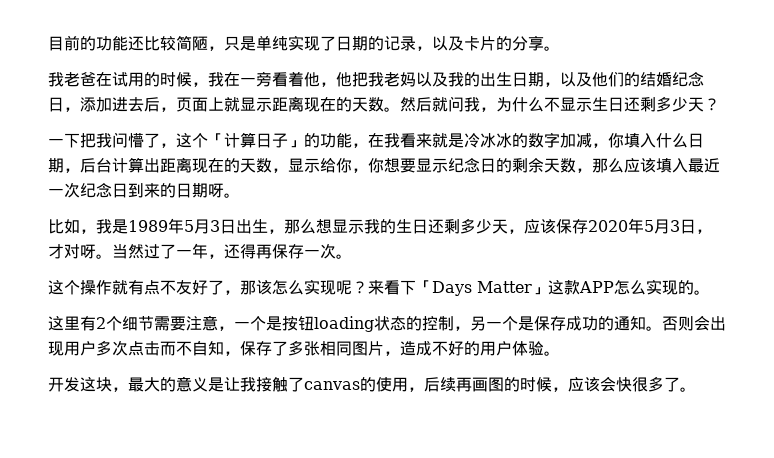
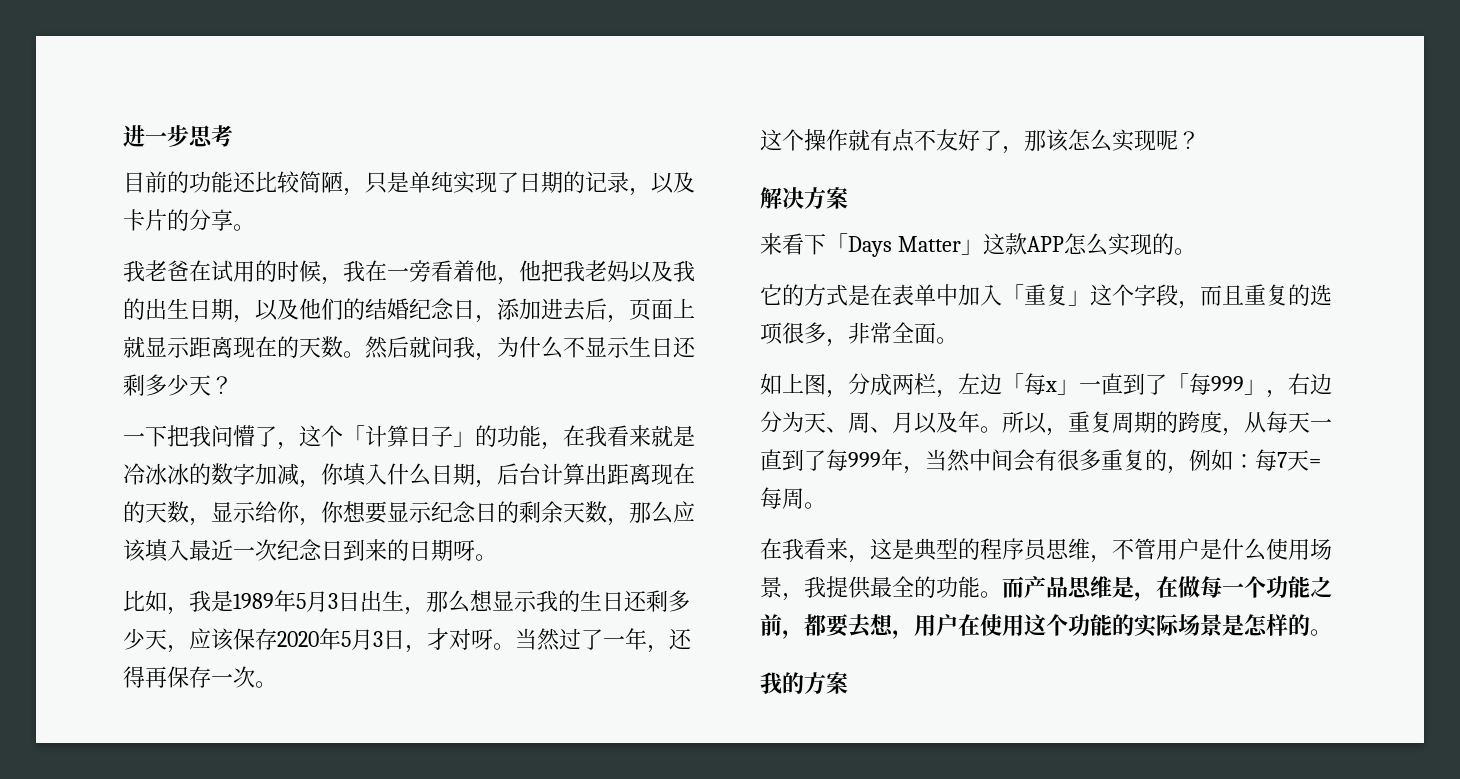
+ 进一步思考
- 这个操作就有点不友好了，那该怎么实现呢？来看下「Days Matter」这款APP怎么实现的。
+ 这个操作就有点不友好了，那该怎么实现呢？
+ 解决方案
+ 来看下「Days Matter」这款APP怎么实现的。
- 这里有2个细节需要注意，一个是按钮loading状态的控制，另一个是保存成功的通知。否则会出现用户多次点击而不自知，保存了多张相同图片，造成不好的用户体验。
- 开发这块，最大的意义是让我接触了canvas的使用，后续再画图的时候，应该会快很多了。
+ 它的方式是在表单中加入「重复」这个字段，而且重复的选项很多，非常全面。
+ 如上图，分成两栏，左边「每x」一直到了「每999」，右边分为天、周、月以及年。所以，重复周期的跨度，从每天一直到了每999年，当然中间会有很多重复的，例如：每7天=每周。
+ 在我看来，这是典型的程序员思维，不管用户是什么使用场景，我提供最全的功能。而产品思维是，在做每一个功能之前，都要去想，用户在使用这个功能的实际场景是怎样的。
+ 我的方案

